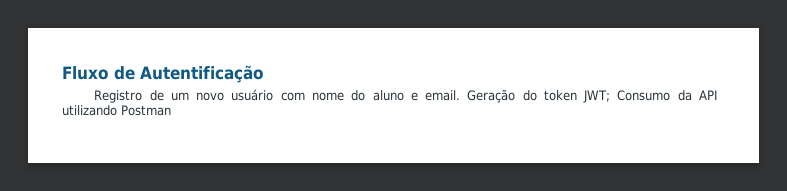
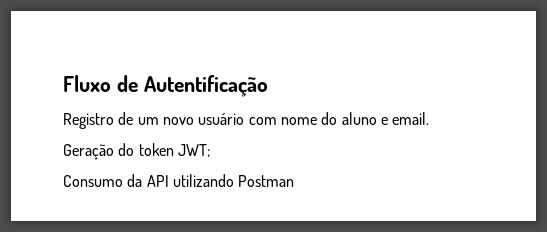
- Registro de um novo usuário com nome do aluno e email. Geração do token JWT; Consumo da API utilizando Postman
+ Registro de um novo usuário com nome do aluno e email.
+ Geração do token JWT;
+ Consumo da API utilizando Postman

